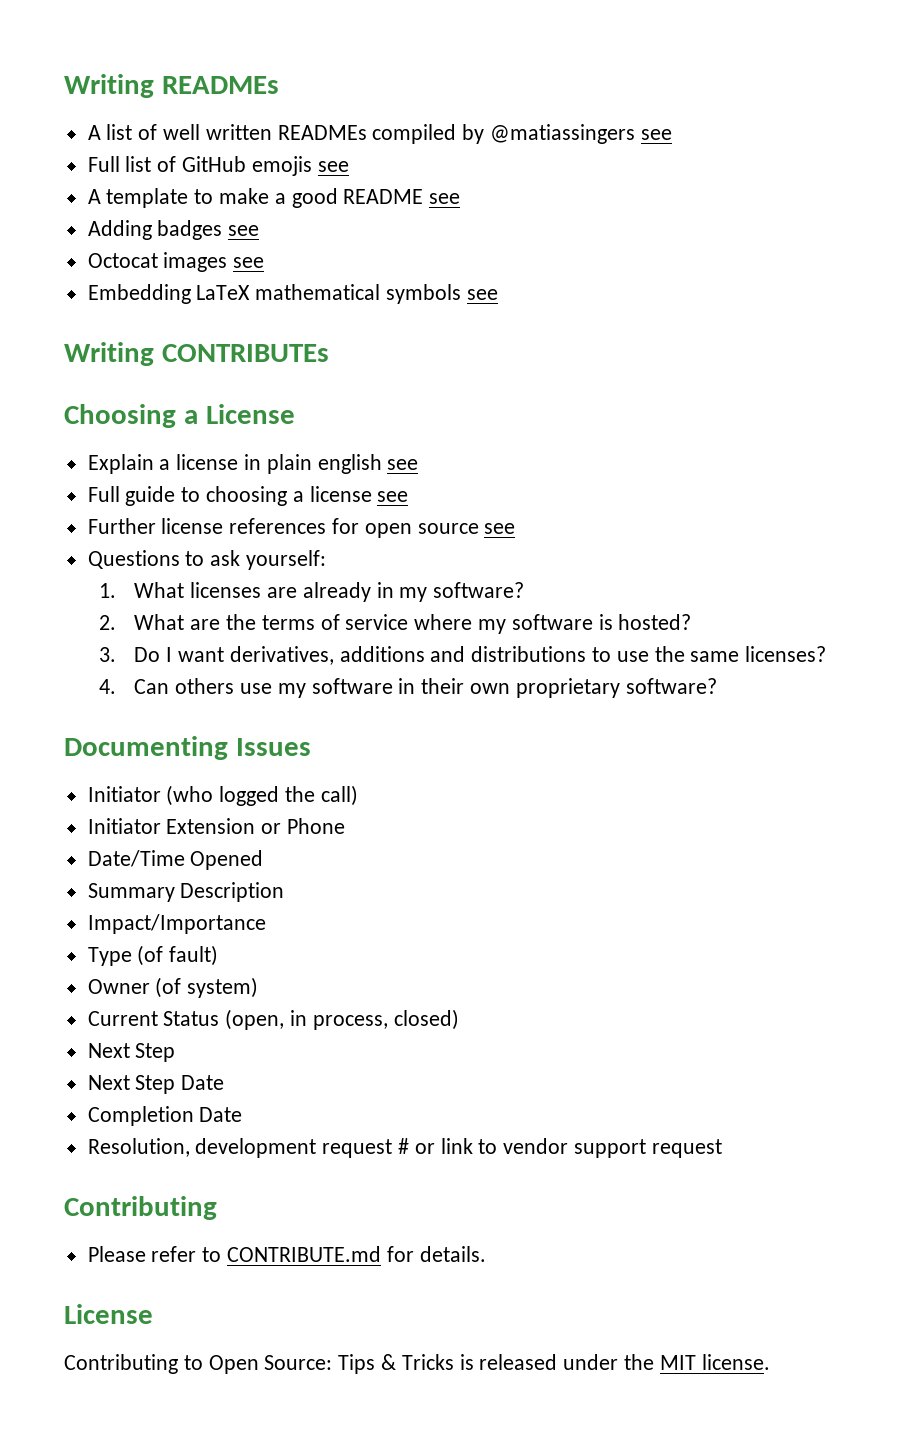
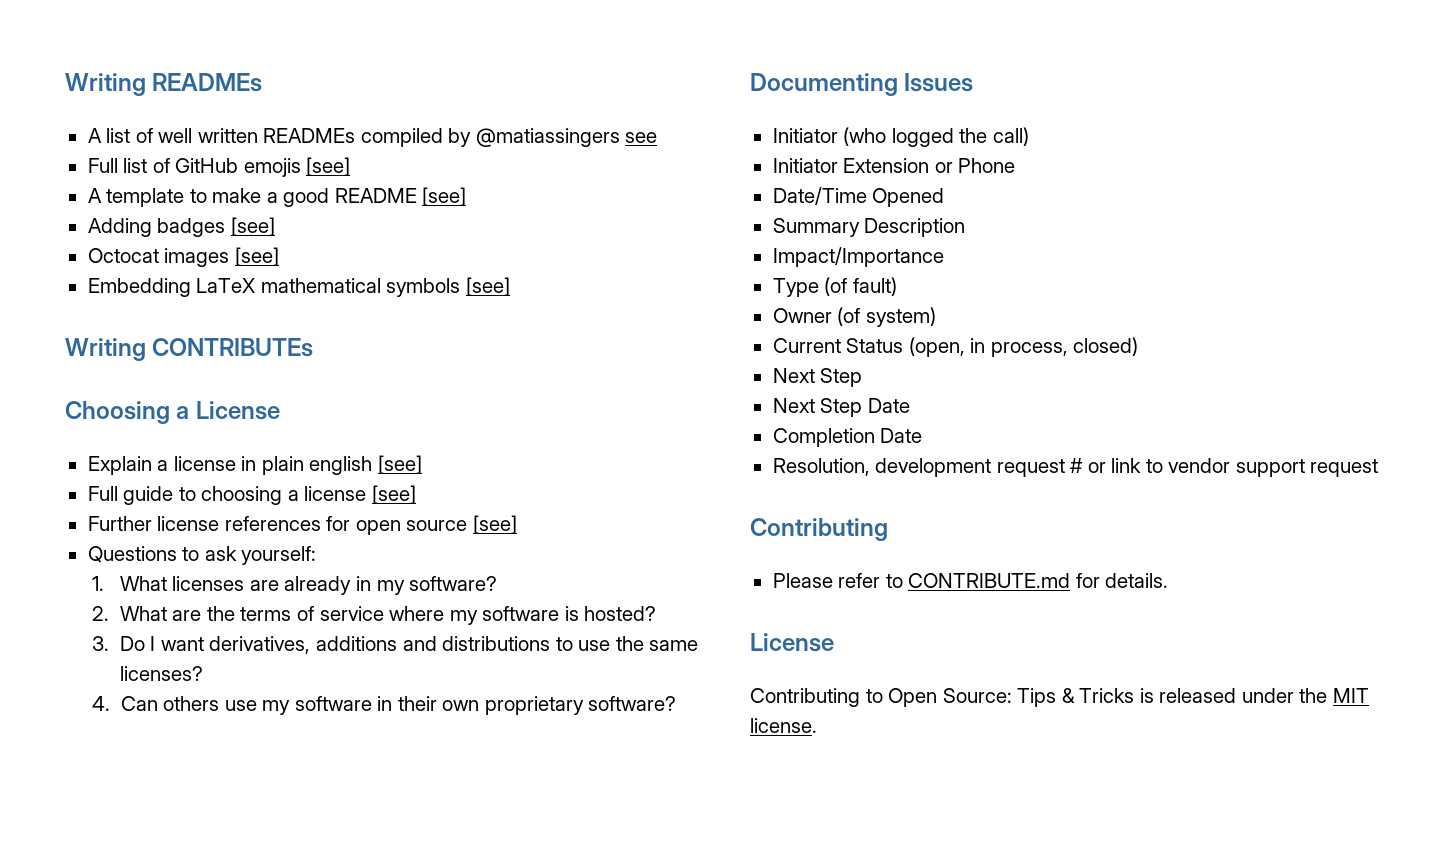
- Full list of GitHub emojis see
+ Full list of GitHub emojis [see]
- A template to make a good README see
+ A template to make a good README [see]
- Adding badges see
+ Adding badges [see]
- Octocat images see
+ Octocat images [see]
- Embedding LaTeX mathematical symbols see
+ Embedding LaTeX mathematical symbols [see]
- Explain a license in plain english see
+ Explain a license in plain english [see]
- Full guide to choosing a license see
+ Full guide to choosing a license [see]
- Further license references for open source see
+ Further license references for open source [see]

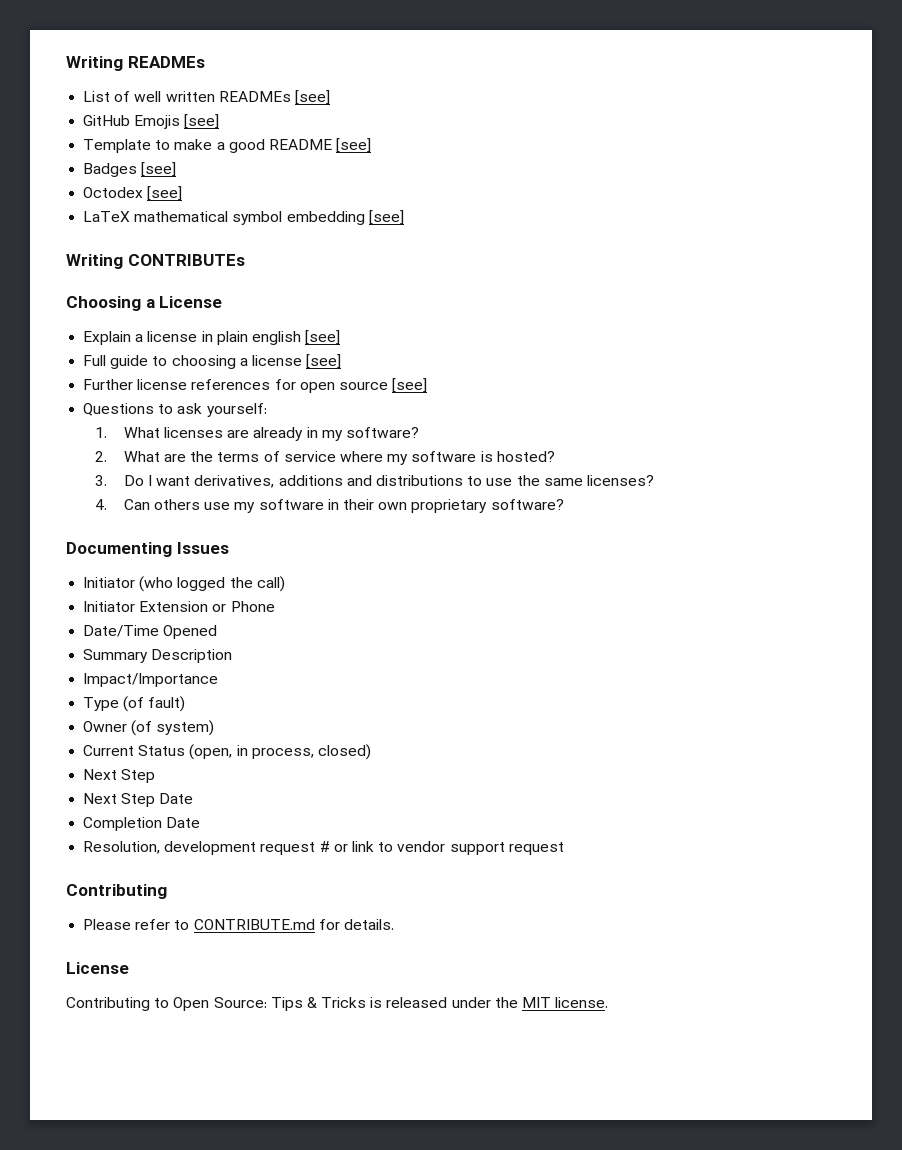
- A list of well written READMEs compiled by @matiassingers see
- Full list of GitHub emojis [see]
- A template to make a good README [see]
+ List of well written READMEs [see]
+ GitHub Emojis [see]
+ Template to make a good README [see]
- Adding badges [see]
- Octocat images [see]
- Embedding LaTeX mathematical symbols [see]
+ Badges [see]
+ Octodex [see]
+ LaTeX mathematical symbol embedding [see]

